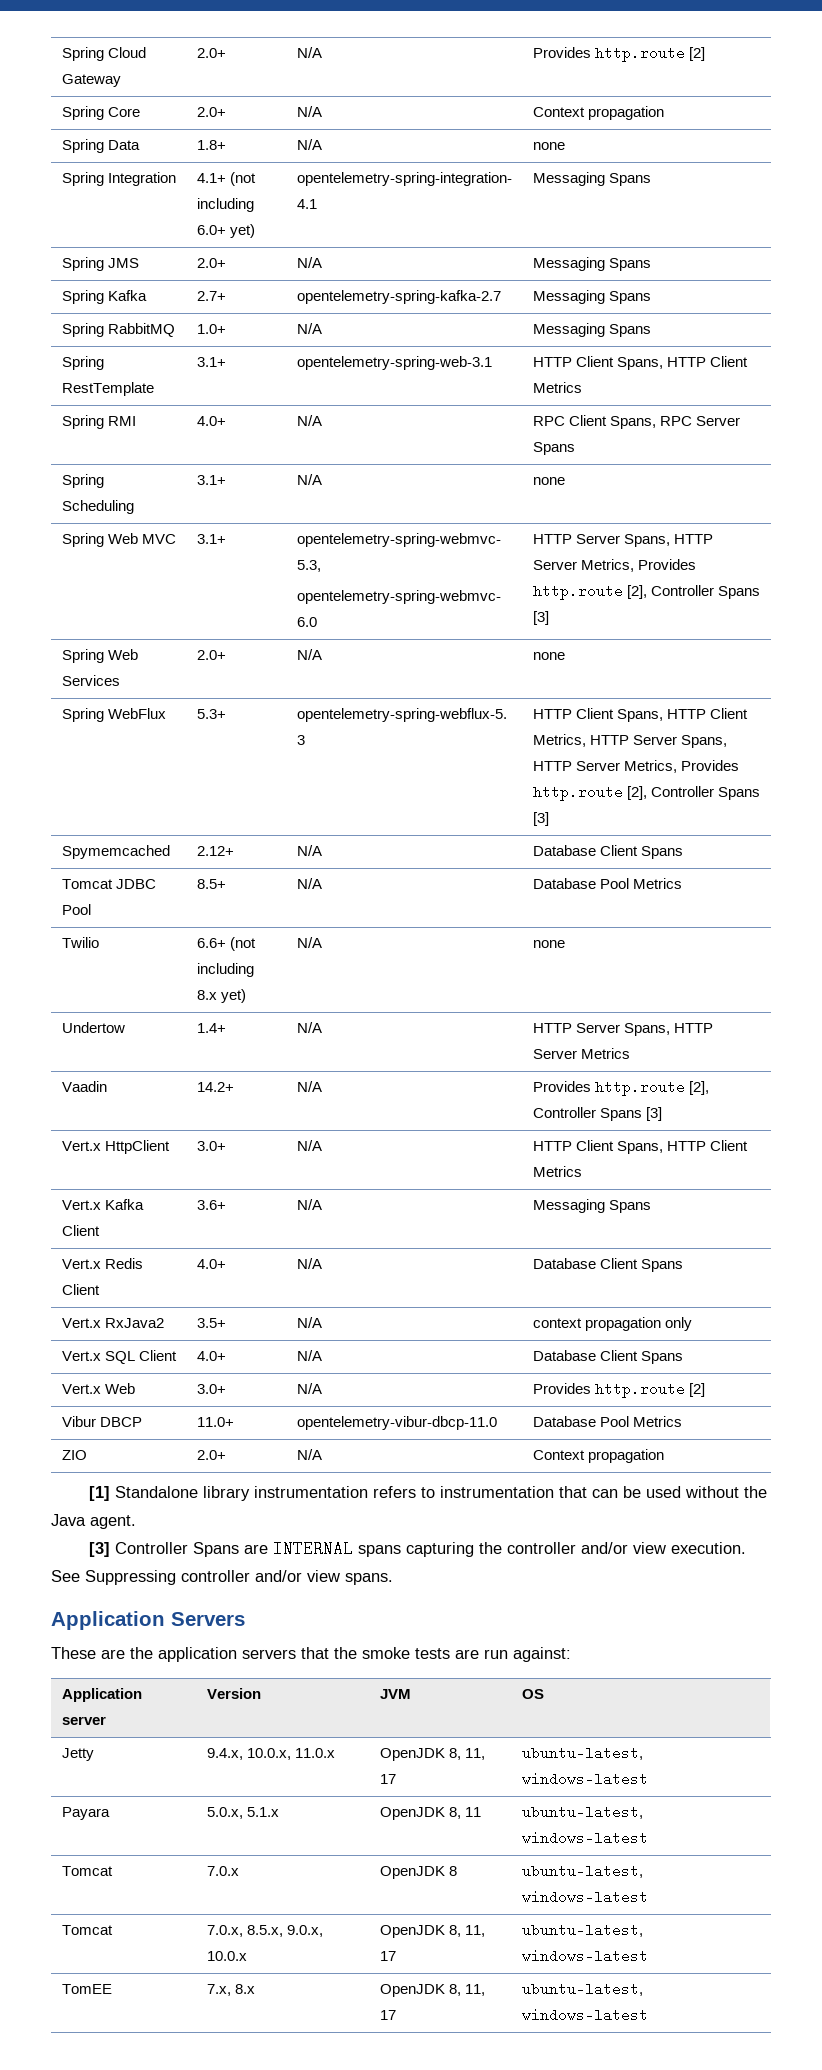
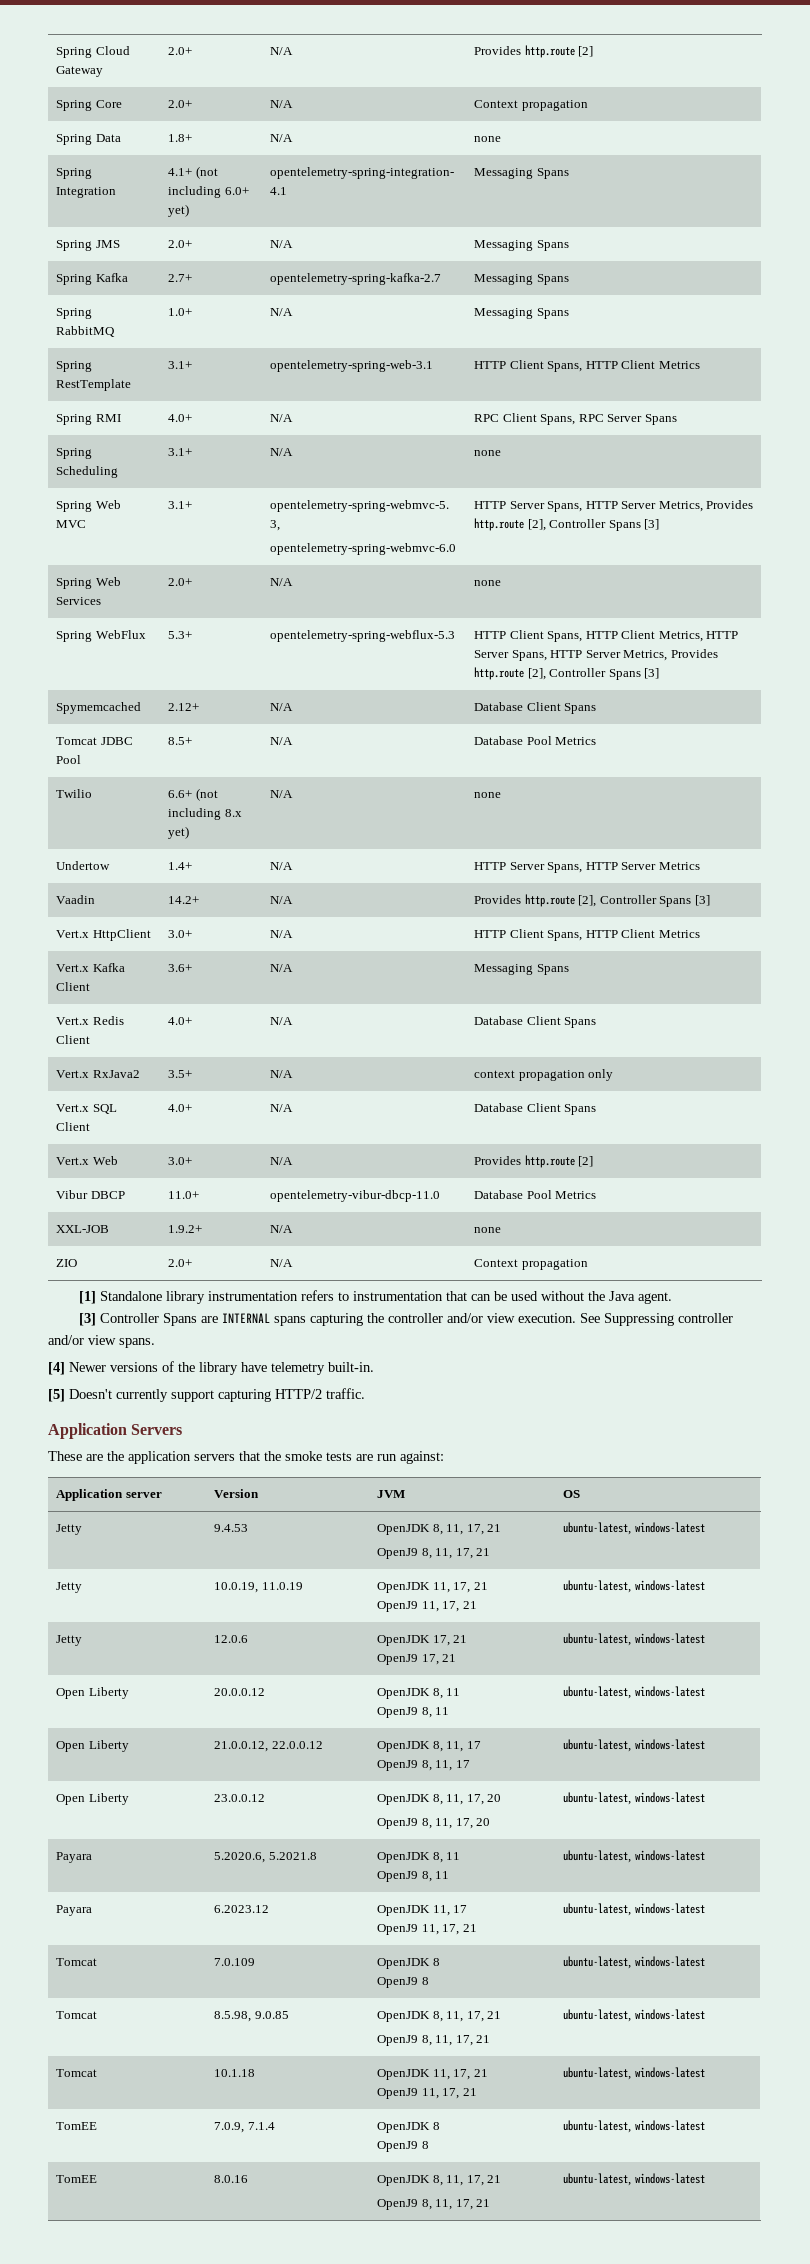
+ XXL-JOB | 1.9.2+ | N/A | none
+ [4] Newer versions of the library have telemetry built-in.
+ [5] Doesn't currently support capturing HTTP/2 traffic.
- Jetty | 9.4.x, 10.0.x, 11.0.x | OpenJDK 8, 11, 17 | ubuntu-latest, windows-latest
- Payara | 5.0.x, 5.1.x | OpenJDK 8, 11 | ubuntu-latest, windows-latest
- Tomcat | 7.0.x | OpenJDK 8 | ubuntu-latest, windows-latest
- Tomcat | 7.0.x, 8.5.x, 9.0.x, 10.0.x | OpenJDK 8, 11, 17 | ubuntu-latest, windows-latest
- TomEE | 7.x, 8.x | OpenJDK 8, 11, 17 | ubuntu-latest, windows-latest
+ Jetty | 9.4.53 | OpenJDK 8, 11, 17, 21
+ OpenJ9 8, 11, 17, 21 | ubuntu-latest, windows-latest
+ Jetty | 10.0.19, 11.0.19 | OpenJDK 11, 17, 21
+ OpenJ9 11, 17, 21 | ubuntu-latest, windows-latest
+ Jetty | 12.0.6 | OpenJDK 17, 21
+ OpenJ9 17, 21 | ubuntu-latest, windows-latest
+ Open Liberty | 20.0.0.12 | OpenJDK 8, 11
+ OpenJ9 8, 11 | ubuntu-latest, windows-latest
+ Open Liberty | 21.0.0.12, 22.0.0.12 | OpenJDK 8, 11, 17
+ OpenJ9 8, 11, 17 | ubuntu-latest, windows-latest
+ Open Liberty | 23.0.0.12 | OpenJDK 8, 11, 17, 20
+ OpenJ9 8, 11, 17, 20 | ubuntu-latest, windows-latest
+ Payara | 5.2020.6, 5.2021.8 | OpenJDK 8, 11
+ OpenJ9 8, 11 | ubuntu-latest, windows-latest
+ Payara | 6.2023.12 | OpenJDK 11, 17
+ OpenJ9 11, 17, 21 | ubuntu-latest, windows-latest
+ Tomcat | 7.0.109 | OpenJDK 8
+ OpenJ9 8 | ubuntu-latest, windows-latest
+ Tomcat | 8.5.98, 9.0.85 | OpenJDK 8, 11, 17, 21
+ OpenJ9 8, 11, 17, 21 | ubuntu-latest, windows-latest
+ Tomcat | 10.1.18 | OpenJDK 11, 17, 21
+ OpenJ9 11, 17, 21 | ubuntu-latest, windows-latest
+ TomEE | 7.0.9, 7.1.4 | OpenJDK 8
+ OpenJ9 8 | ubuntu-latest, windows-latest
+ TomEE | 8.0.16 | OpenJDK 8, 11, 17, 21
+ OpenJ9 8, 11, 17, 21 | ubuntu-latest, windows-latest

